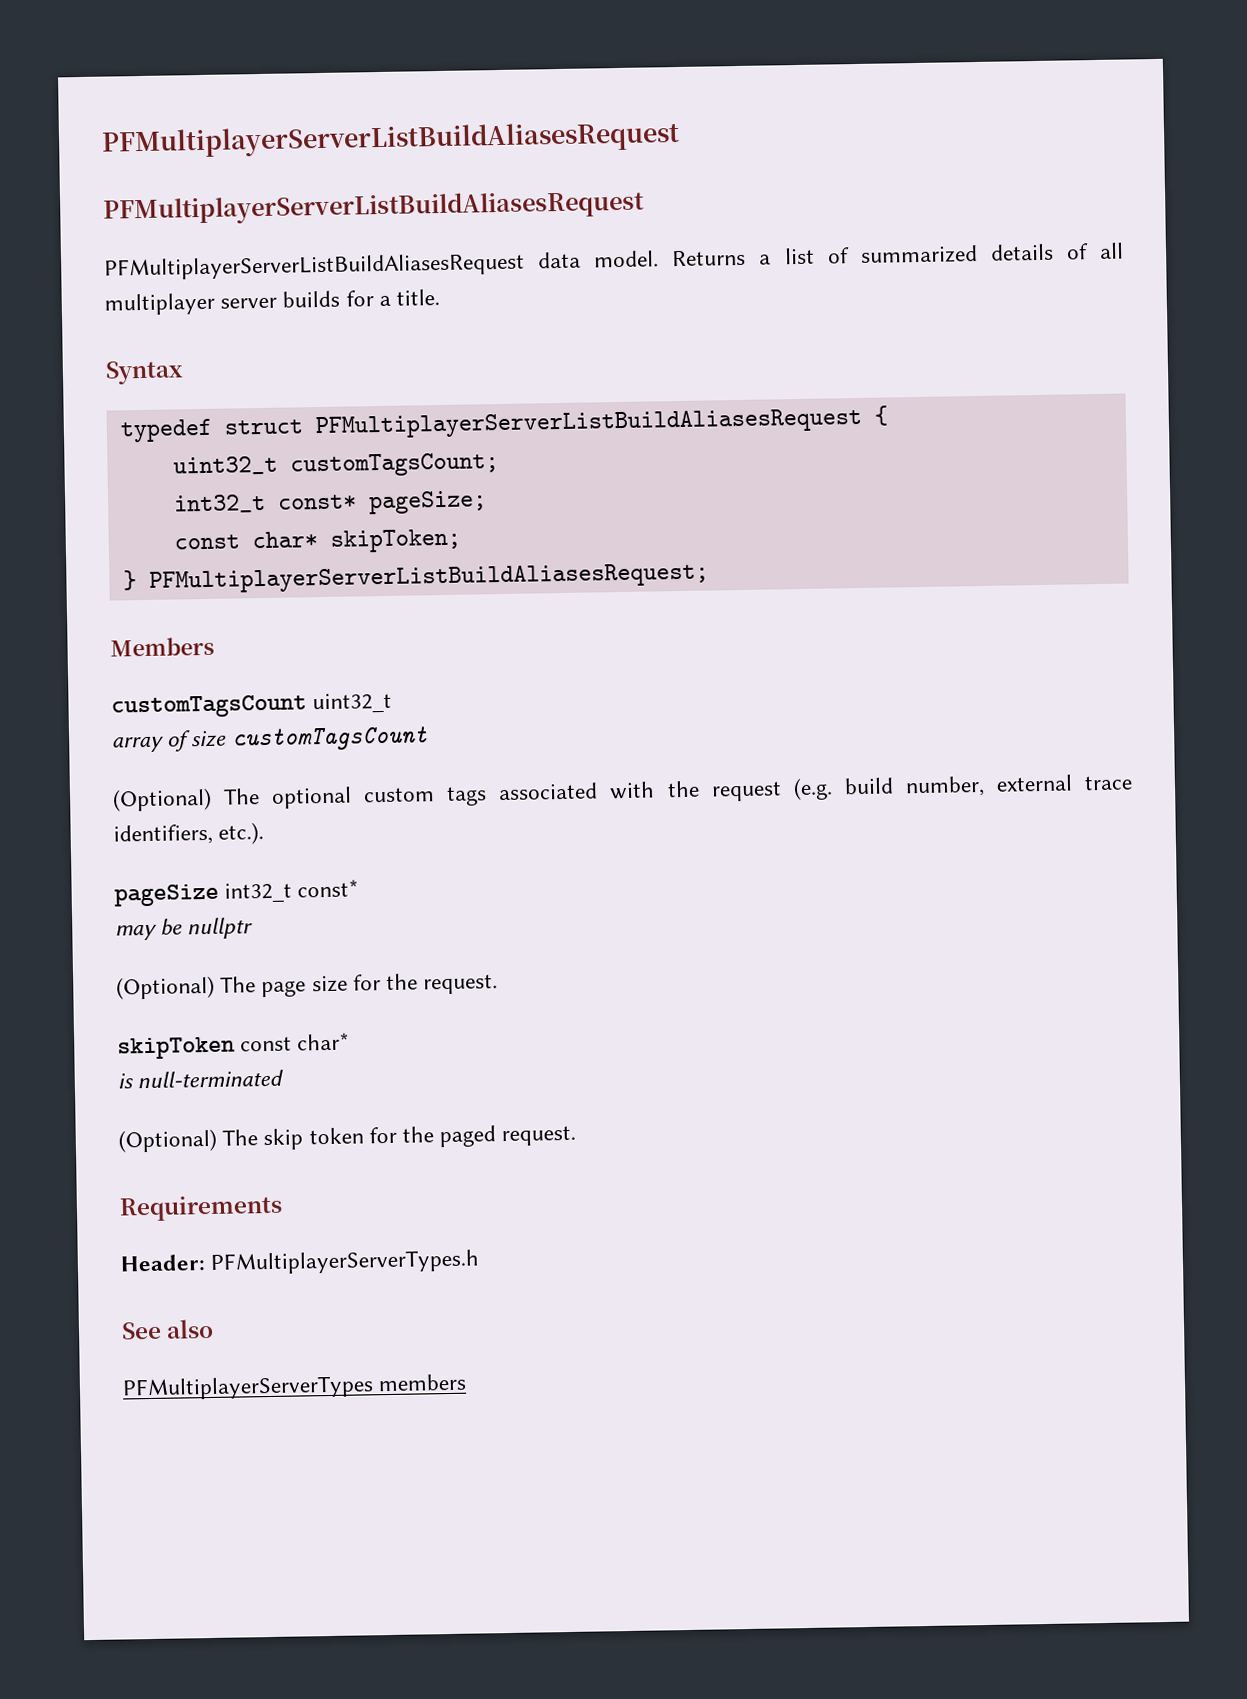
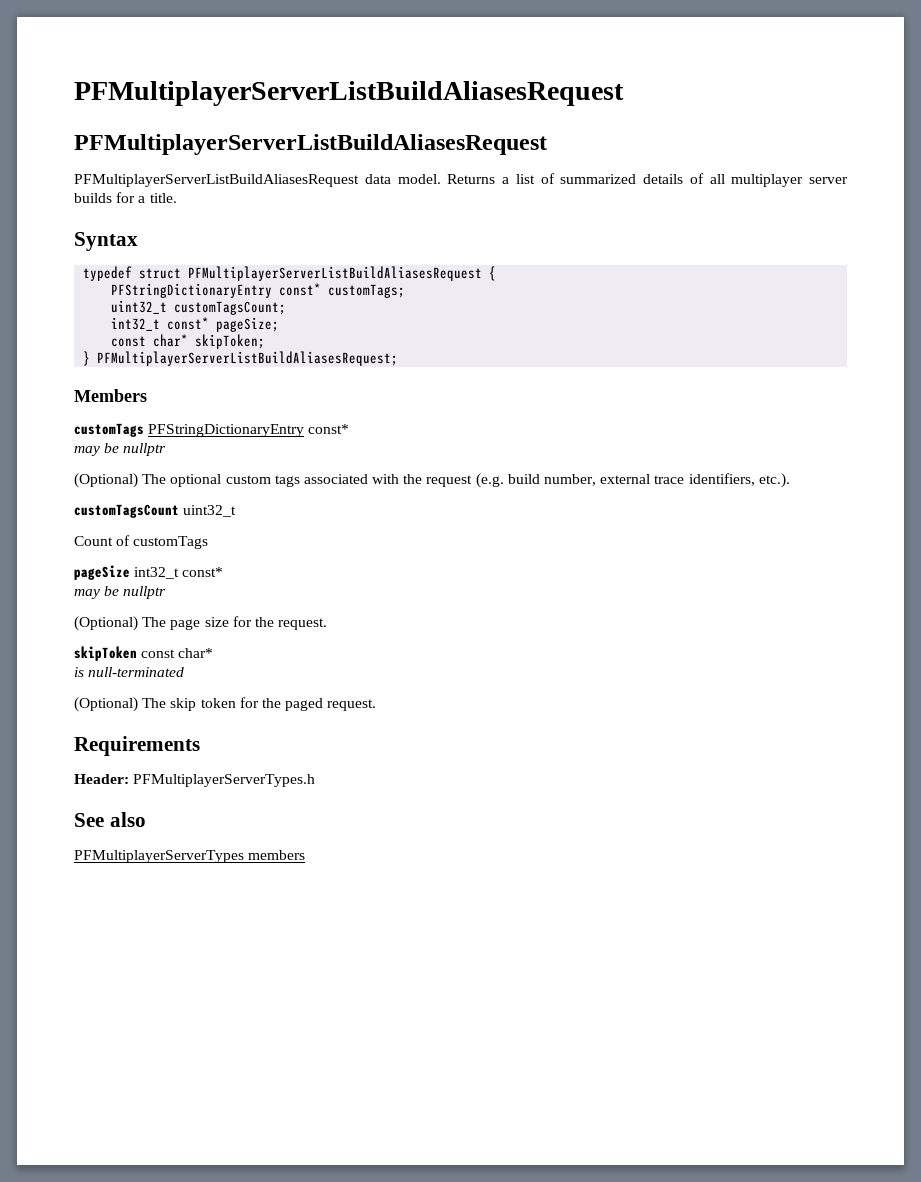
+ PFStringDictionaryEntry const* customTags;
- customTagsCount uint32_t
- array of size customTagsCount
+ customTags PFStringDictionaryEntry const*
+ may be nullptr
+ customTagsCount uint32_t
+ Count of customTags

